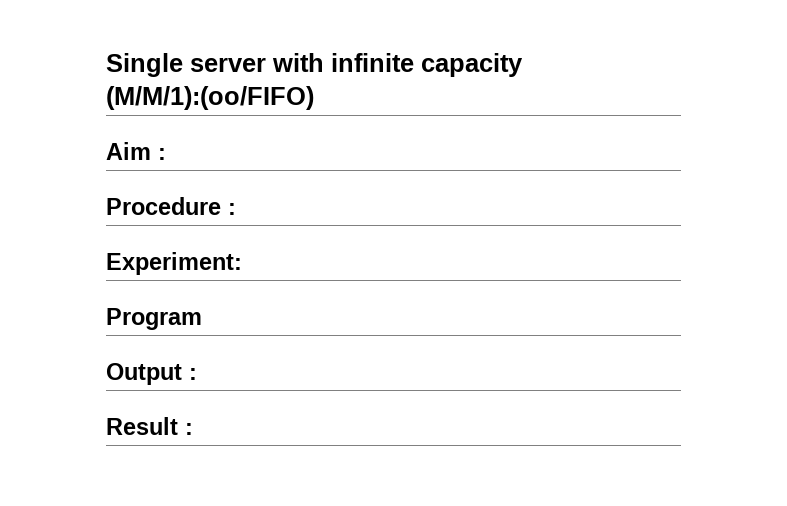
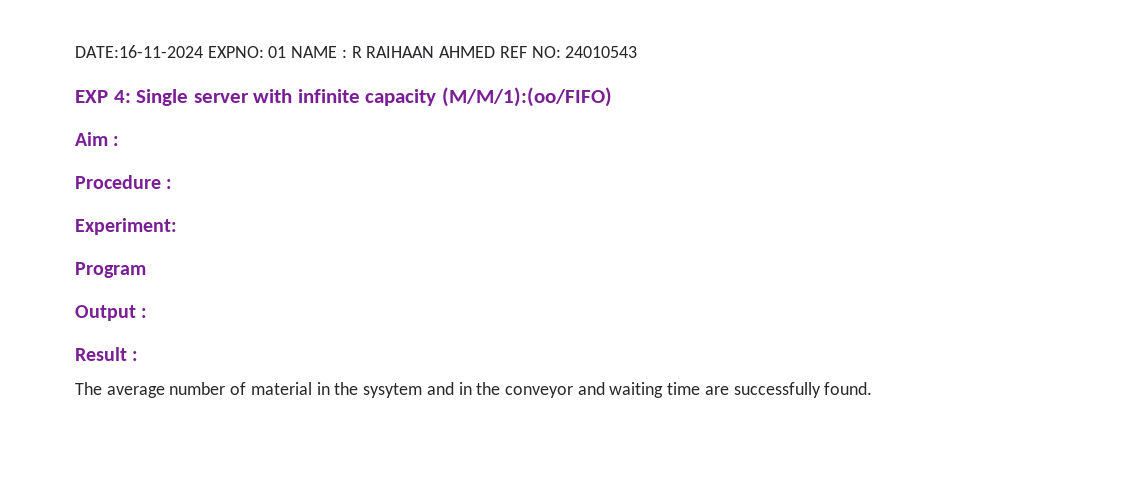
- Single server with infinite capacity (M/M/1):(oo/FIFO)
+ DATE:16-11-2024 EXPNO: 01 NAME : R RAIHAAN AHMED REF NO: 24010543
+ EXP 4: Single server with infinite capacity (M/M/1):(oo/FIFO)
+ The average number of material in the sysytem and in the conveyor and waiting time are successfully found.

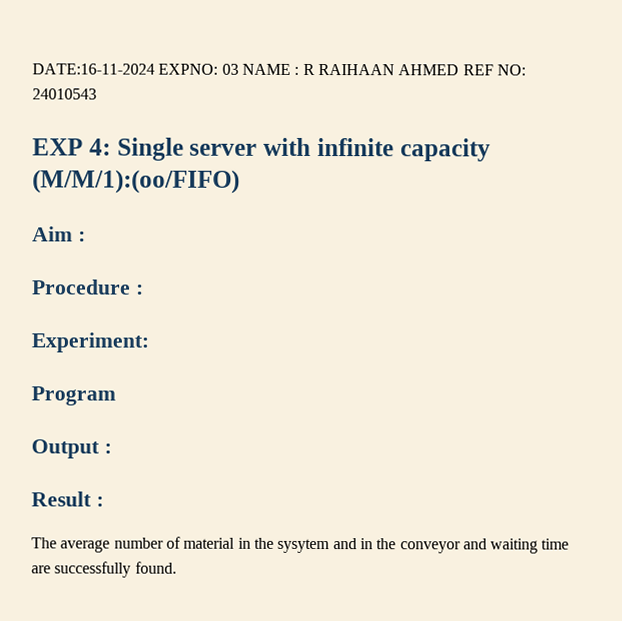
- DATE:16-11-2024 EXPNO: 01 NAME : R RAIHAAN AHMED REF NO: 24010543
+ DATE:16-11-2024 EXPNO: 03 NAME : R RAIHAAN AHMED REF NO: 24010543

